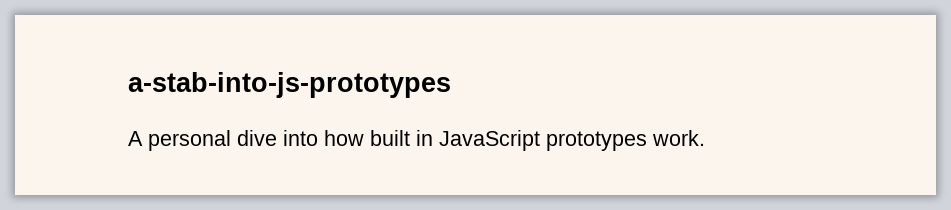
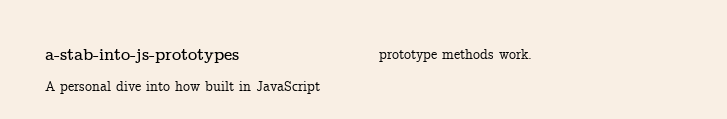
- A personal dive into how built in JavaScript prototypes work.
+ A personal dive into how built in JavaScript prototype methods work.

